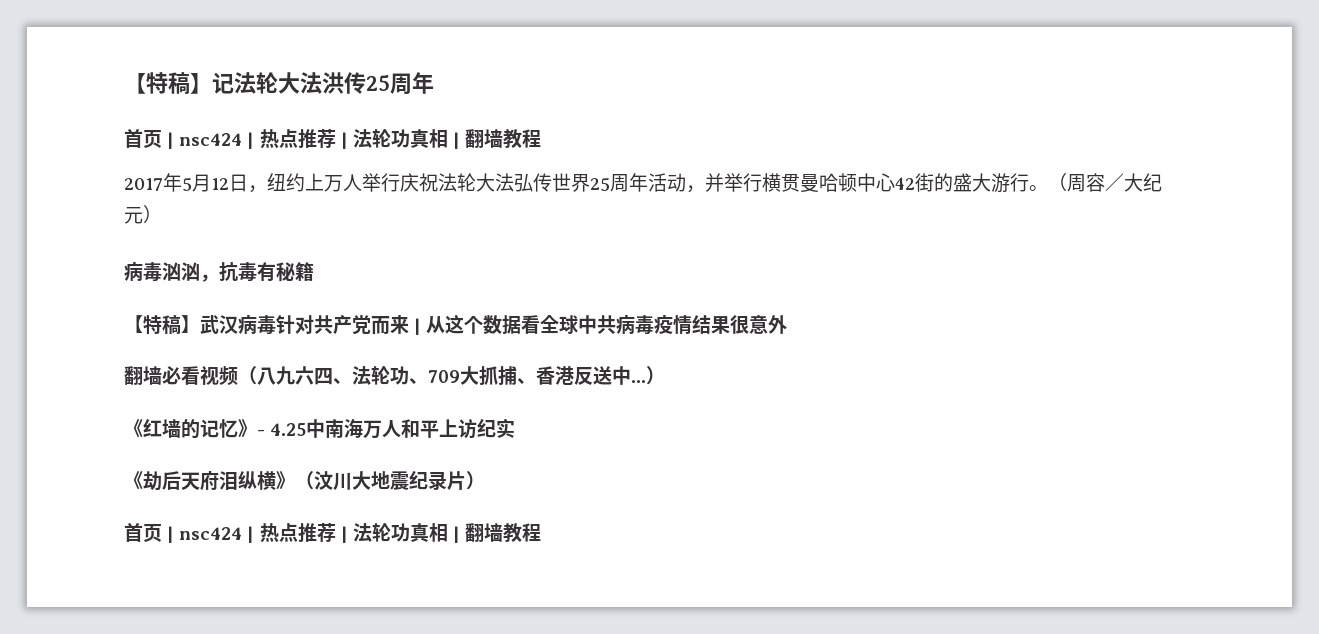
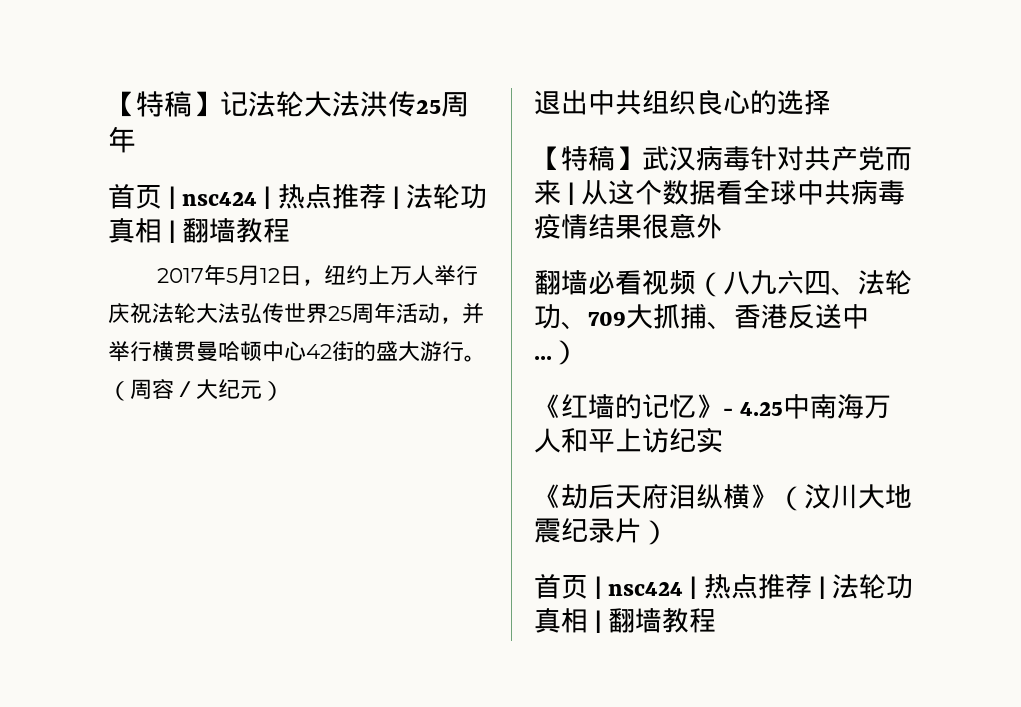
- 病毒汹汹，抗毒有秘籍
+ 退出中共组织良心的选择

